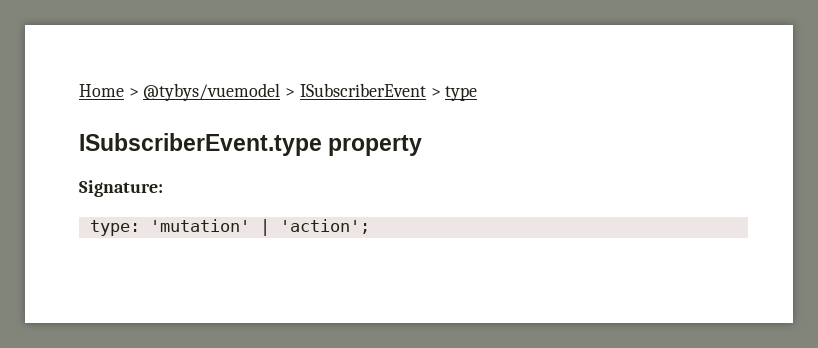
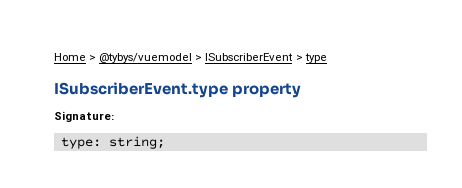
- type: 'mutation' | 'action';
+ type: string;

